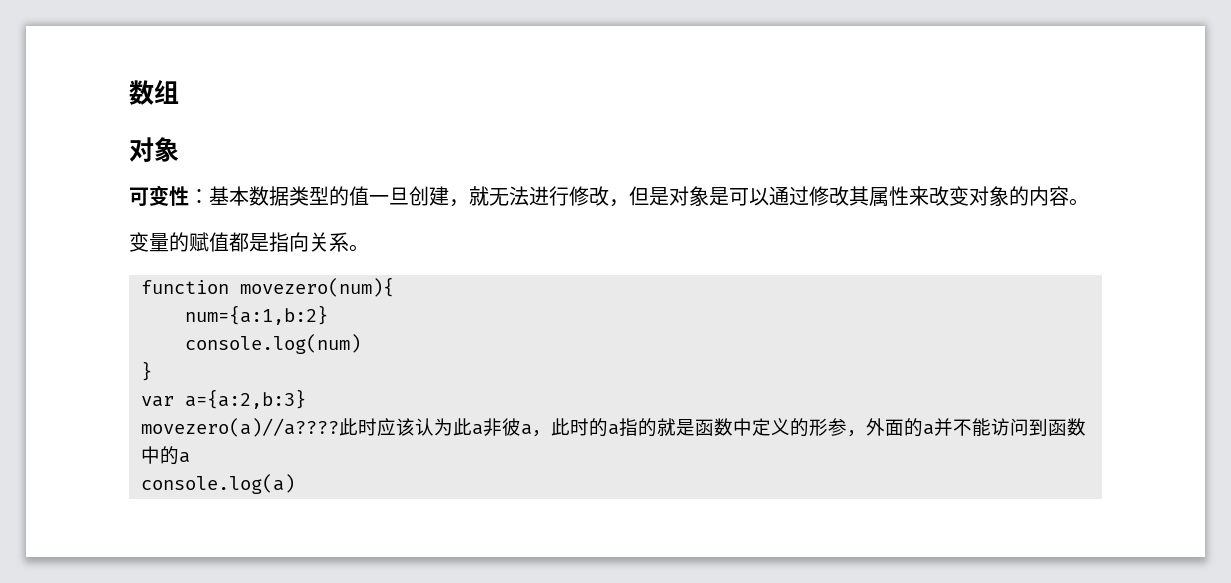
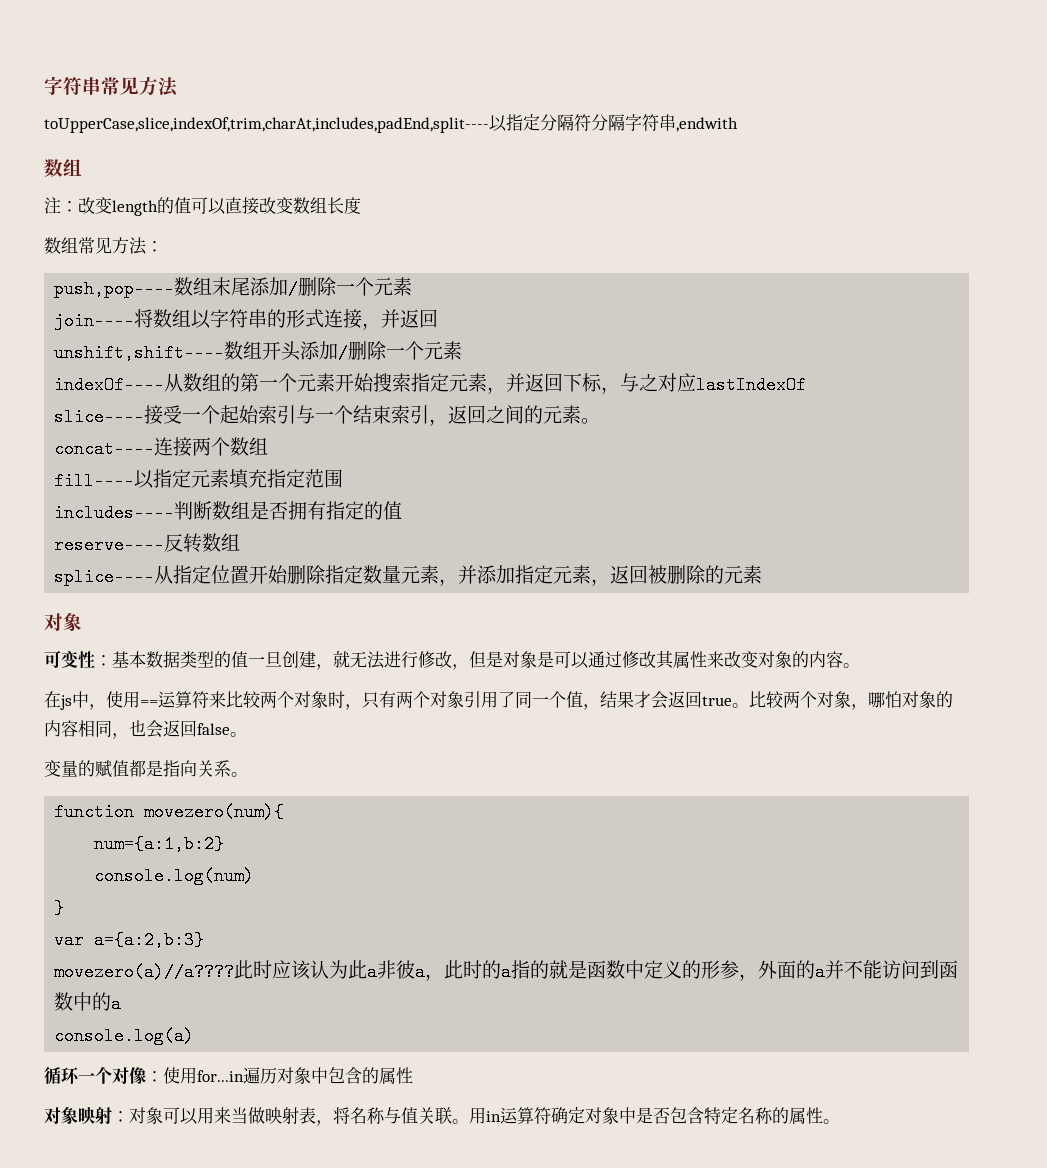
+ 字符串常见方法
+ toUpperCase,slice,indexOf,trim,charAt,includes,padEnd,split----以指定分隔符分隔字符串,endwith
  数组
+ 注：改变length的值可以直接改变数组长度
+ 数组常见方法：
+ push,pop----数组末尾添加/删除一个元素
+ join----将数组以字符串的形式连接，并返回
+ unshift,shift----数组开头添加/删除一个元素
+ indexOf----从数组的第一个元素开始搜索指定元素，并返回下标，与之对应lastIndexOf
+ slice----接受一个起始索引与一个结束索引，返回之间的元素。
+ concat----连接两个数组
+ fill----以指定元素填充指定范围
+ includes----判断数组是否拥有指定的值
+ reserve----反转数组
+ splice----从指定位置开始删除指定数量元素，并添加指定元素，返回被删除的元素
+ 在js中，使用==运算符来比较两个对象时，只有两个对象引用了同一个值，结果才会返回true。比较两个对象，哪怕对象的内容相同，也会返回false。
+ 循环一个对像：使用for...in遍历对象中包含的属性
+ 对象映射：对象可以用来当做映射表，将名称与值关联。用in运算符确定对象中是否包含特定名称的属性。

